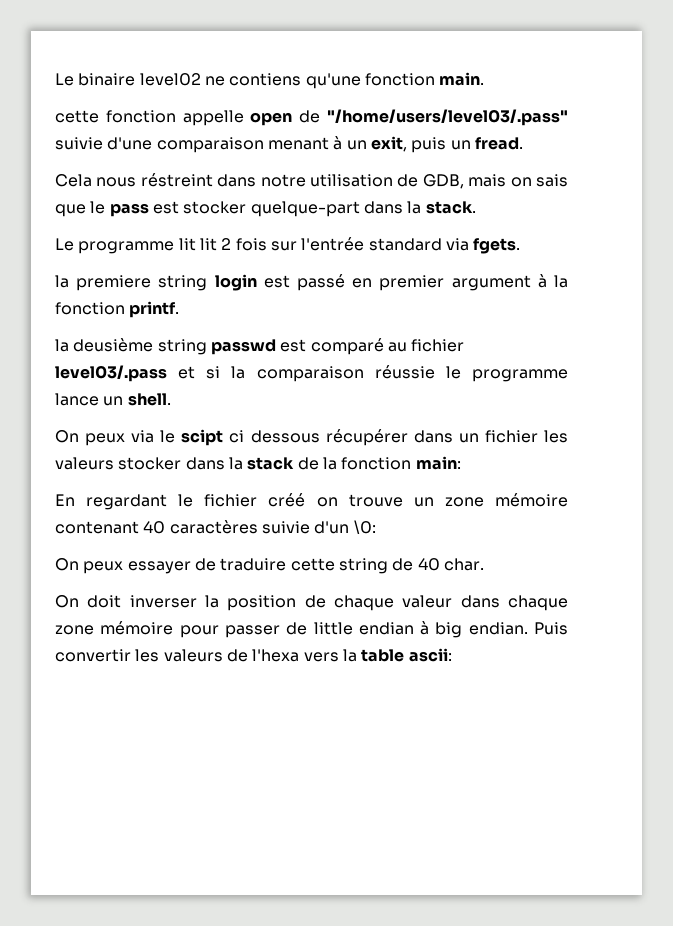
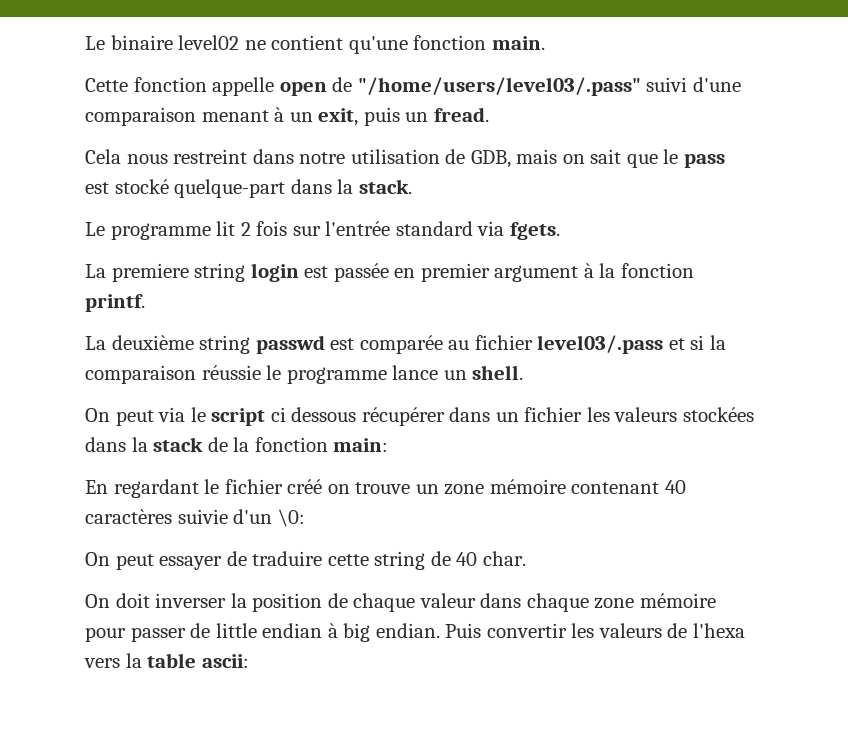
- Le binaire level02 ne contiens qu'une fonction main.
+ Le binaire level02 ne contient qu'une fonction main.
- cette fonction appelle open de "/home/users/level03/.pass" suivie d'une comparaison menant à un exit, puis un fread.
+ Cette fonction appelle open de "/home/users/level03/.pass" suivi d'une comparaison menant à un exit, puis un fread.
- Cela nous réstreint dans notre utilisation de GDB, mais on sais que le pass est stocker quelque-part dans la stack.
+ Cela nous restreint dans notre utilisation de GDB, mais on sait que le pass est stocké quelque-part dans la stack.
- Le programme lit lit 2 fois sur l'entrée standard via fgets.
+ Le programme lit 2 fois sur l'entrée standard via fgets.
- la premiere string login est passé en premier argument à la fonction printf.
+ La premiere string login est passée en premier argument à la fonction printf.
- la deusième string passwd est comparé au fichier level03/.pass et si la comparaison réussie le programme lance un shell.
+ La deuxième string passwd est comparée au fichier level03/.pass et si la comparaison réussie le programme lance un shell.
- On peux via le scipt ci dessous récupérer dans un fichier les valeurs stocker dans la stack de la fonction main:
+ On peut via le script ci dessous récupérer dans un fichier les valeurs stockées dans la stack de la fonction main:
- On peux essayer de traduire cette string de 40 char.
+ On peut essayer de traduire cette string de 40 char.

